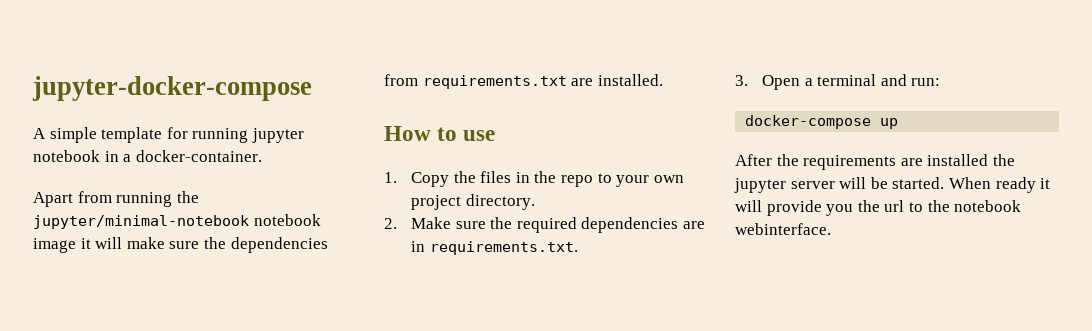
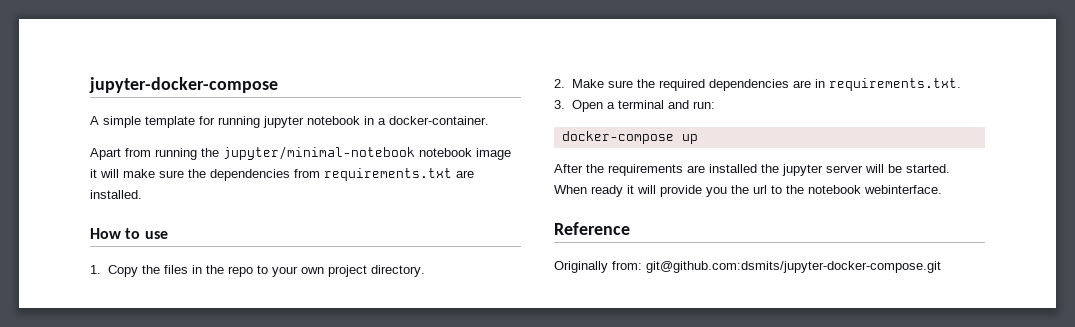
+ Reference
+ Originally from: git@github.com:dsmits/jupyter-docker-compose.git

